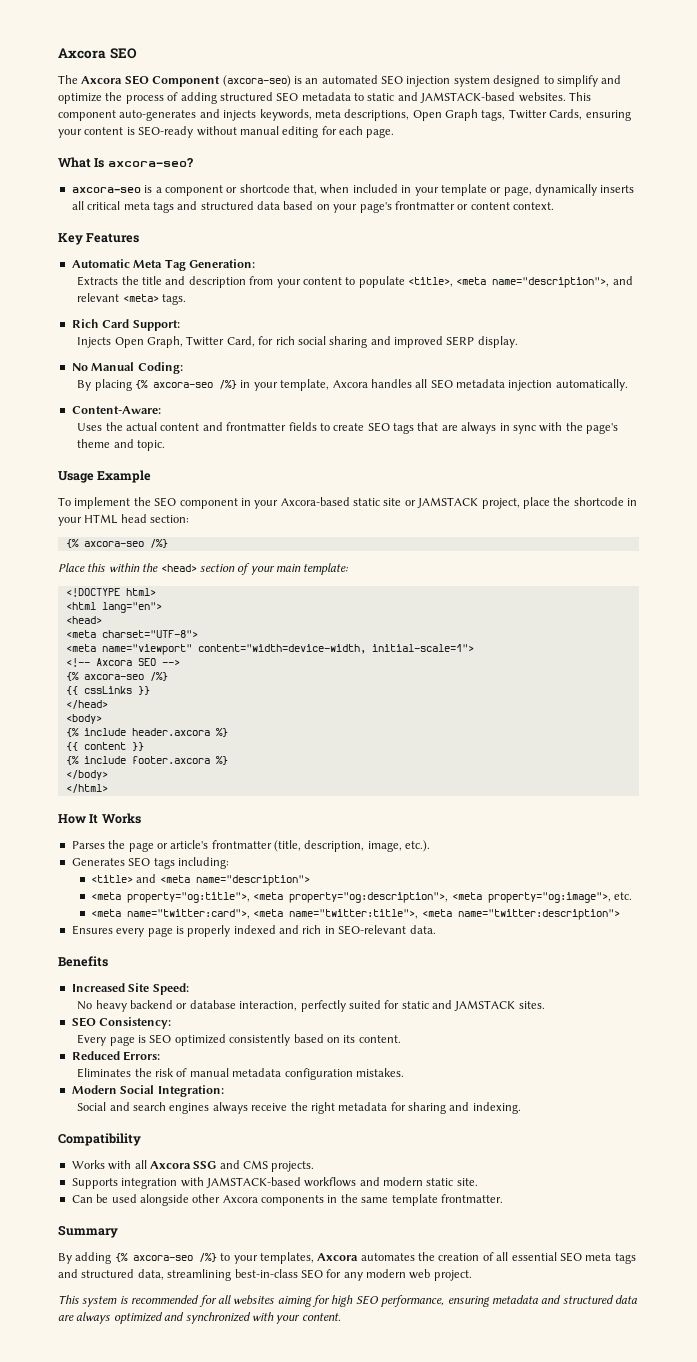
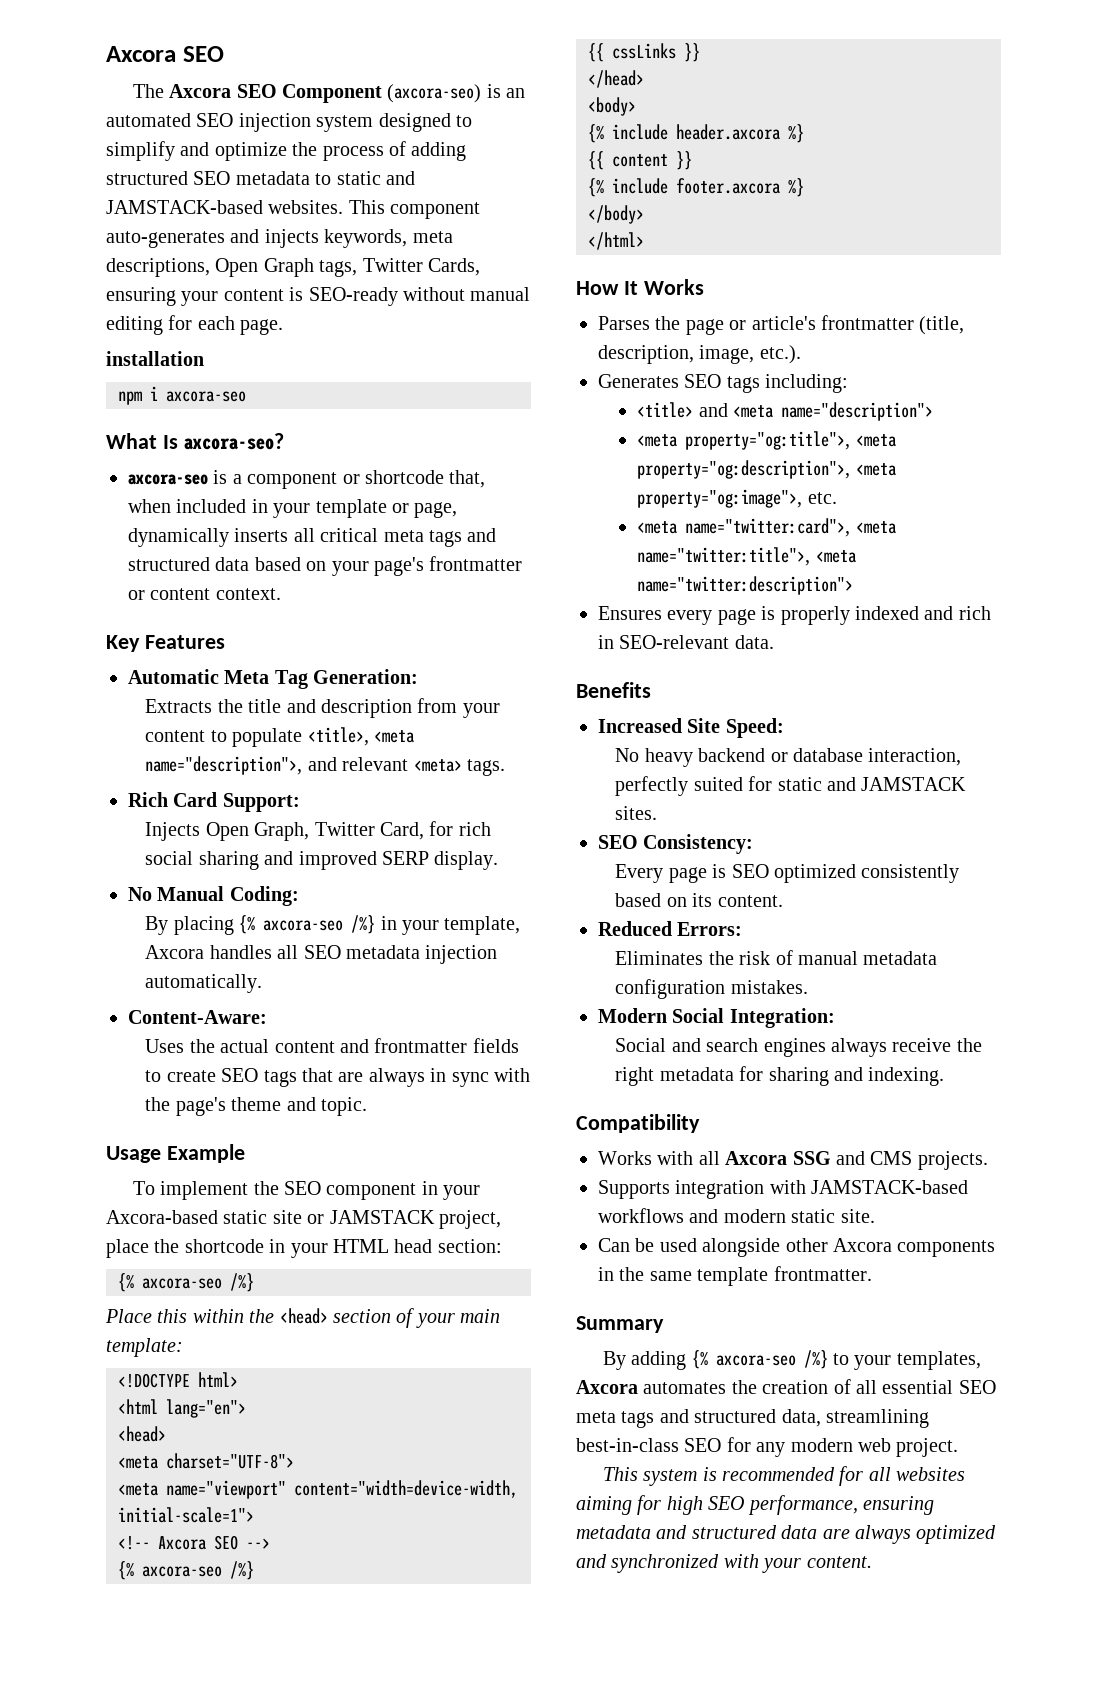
+ installation
+ npm i axcora-seo

